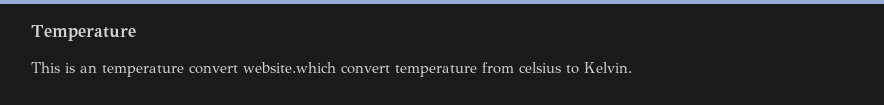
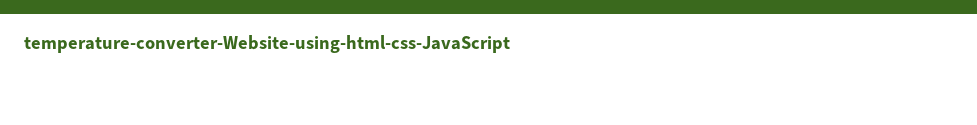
- Temperature
- This is an temperature convert website.which convert temperature from celsius to Kelvin.
+ temperature-converter-Website-using-html-css-JavaScript

